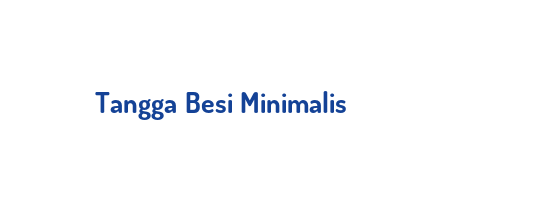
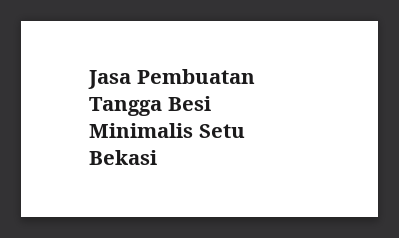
- Tangga Besi Minimalis
+ Jasa Pembuatan Tangga Besi Minimalis Setu Bekasi

